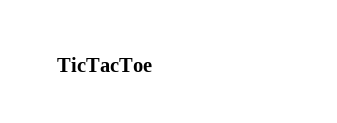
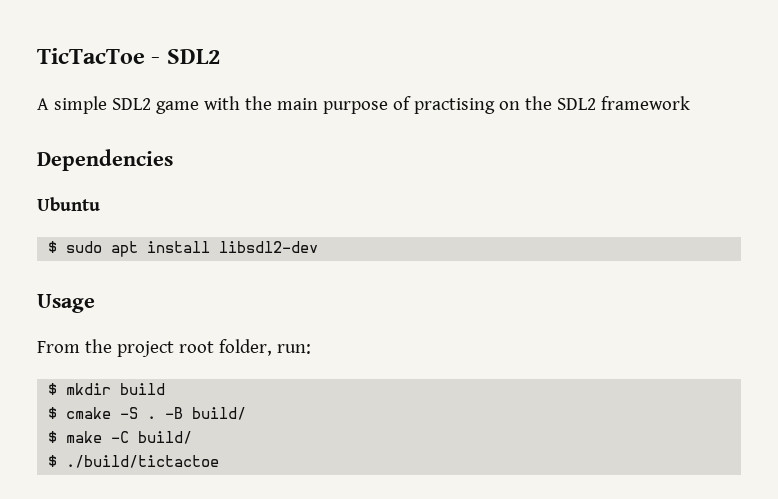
- TicTacToe
+ TicTacToe - SDL2
+ A simple SDL2 game with the main purpose of practising on the SDL2 framework
+ Dependencies
+ Ubuntu
+ $ sudo apt install libsdl2-dev
+ Usage
+ From the project root folder, run:
+ $ mkdir build
+ $ cmake -S . -B build/
+ $ make -C build/
+ $ ./build/tictactoe

